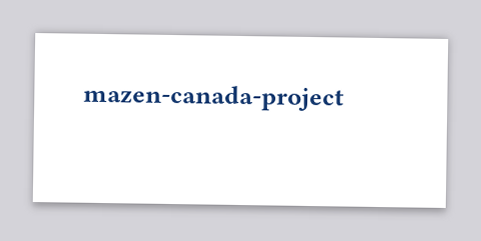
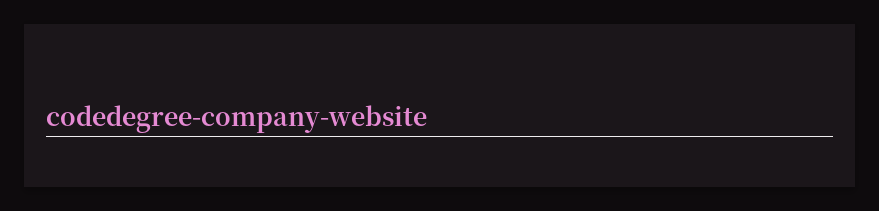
- mazen-canada-project
+ codedegree-company-website

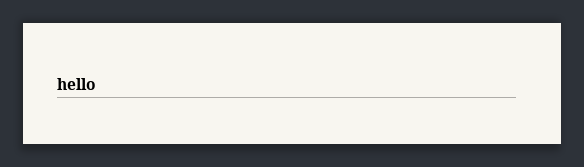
- codedegree-company-website
+ hello

